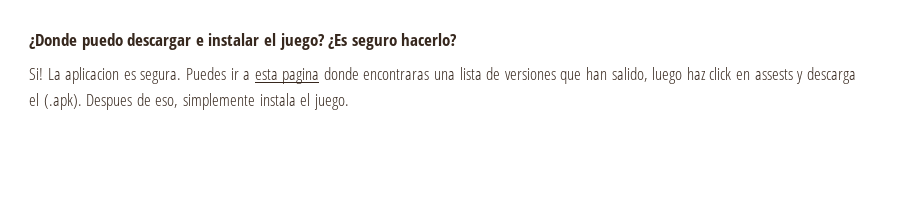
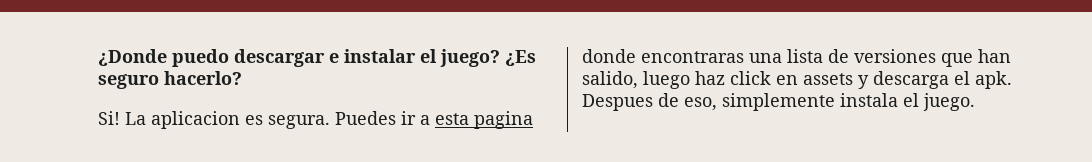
- Puedes ir a esta pagina donde encontraras una lista de versiones que han salido, luego haz click en assests y descarga el (.apk). Despues de eso, simplemente instala el juego.
+ Puedes ir a esta pagina donde encontraras una lista de versiones que han salido, luego haz click en assets y descarga el apk. Despues de eso, simplemente instala el juego.

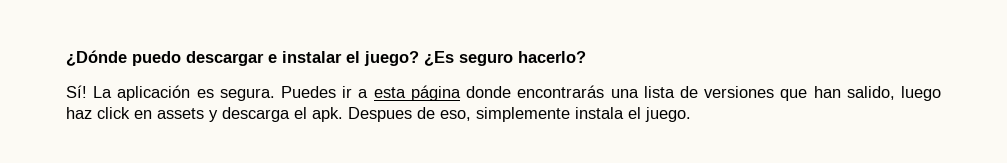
- ¿Donde puedo descargar e instalar el juego?
+ ¿Dónde puedo descargar e instalar el juego?
- Si! La aplicacion es segura.
+ Sí! La aplicación es segura.
- Puedes ir a esta pagina donde encontraras una lista de versiones que han salido, luego haz click en assets y descarga el apk.
+ Puedes ir a esta página donde encontrarás una lista de versiones que han salido, luego haz click en assets y descarga el apk.

